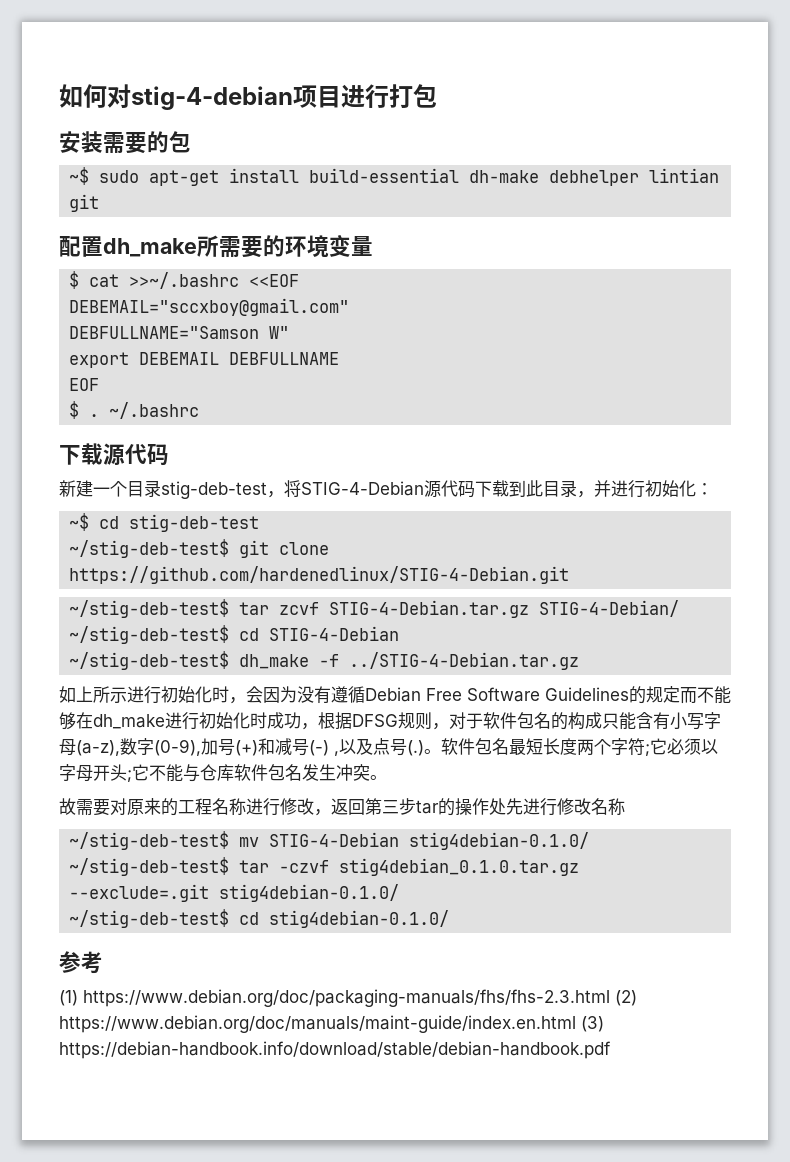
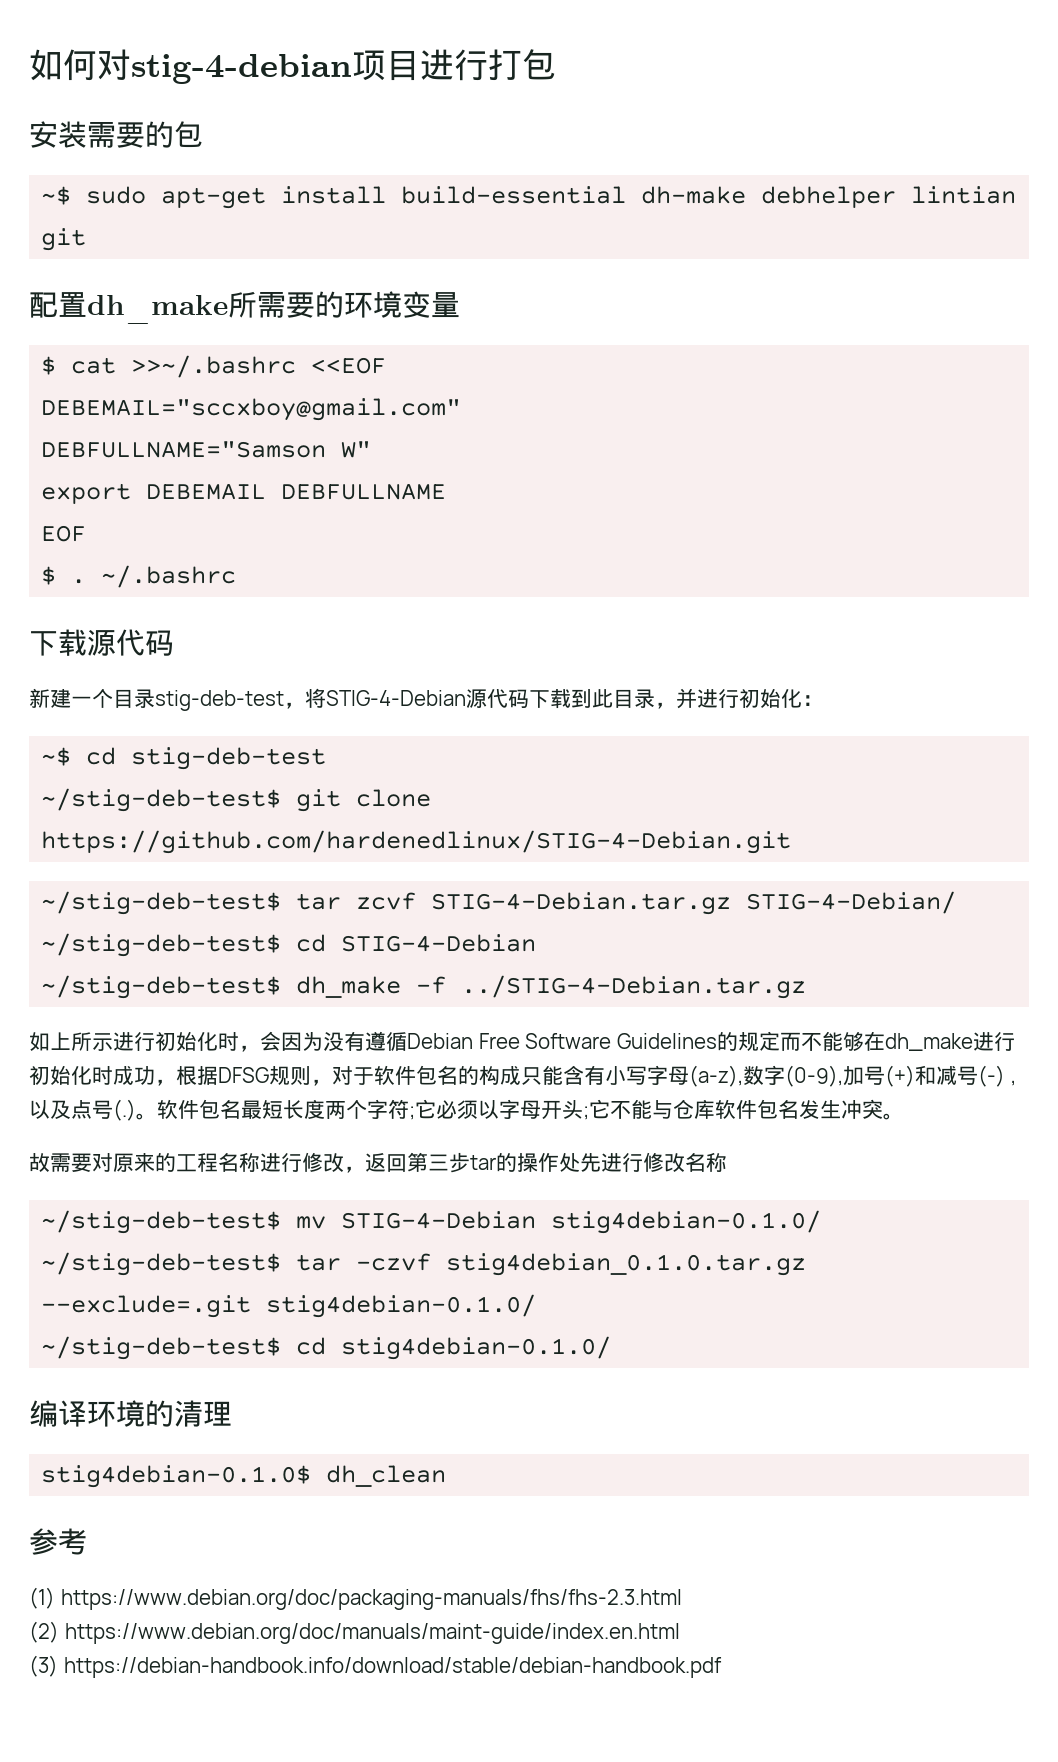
+ 编译环境的清理
+ stig4debian-0.1.0$ dh_clean
- (1) https://www.debian.org/doc/packaging-manuals/fhs/fhs-2.3.html (2) https://www.debian.org/doc/manuals/maint-guide/index.en.html (3) https://debian-handbook.info/download/stable/debian-handbook.pdf
+ (1) https://www.debian.org/doc/packaging-manuals/fhs/fhs-2.3.html
+ (2) https://www.debian.org/doc/manuals/maint-guide/index.en.html
+ (3) https://debian-handbook.info/download/stable/debian-handbook.pdf

